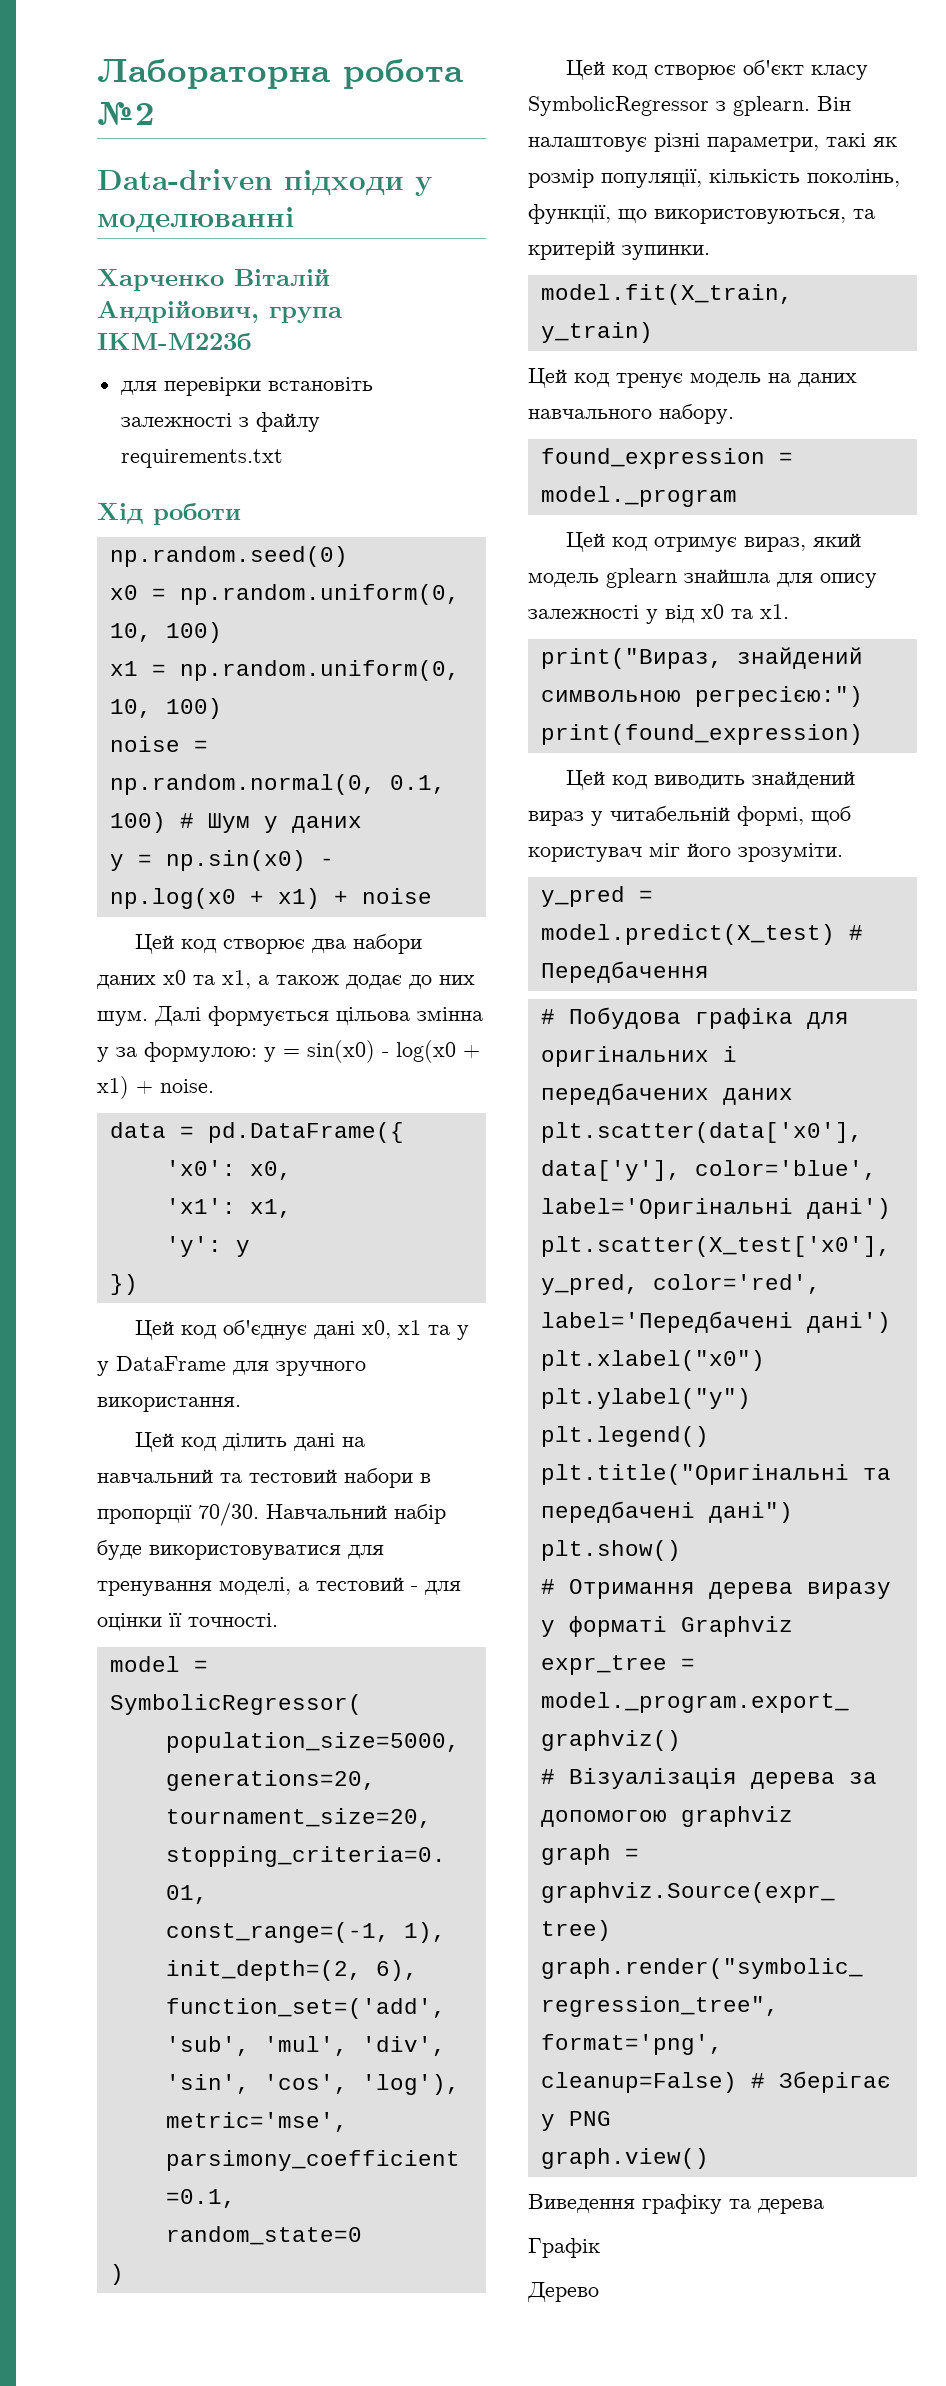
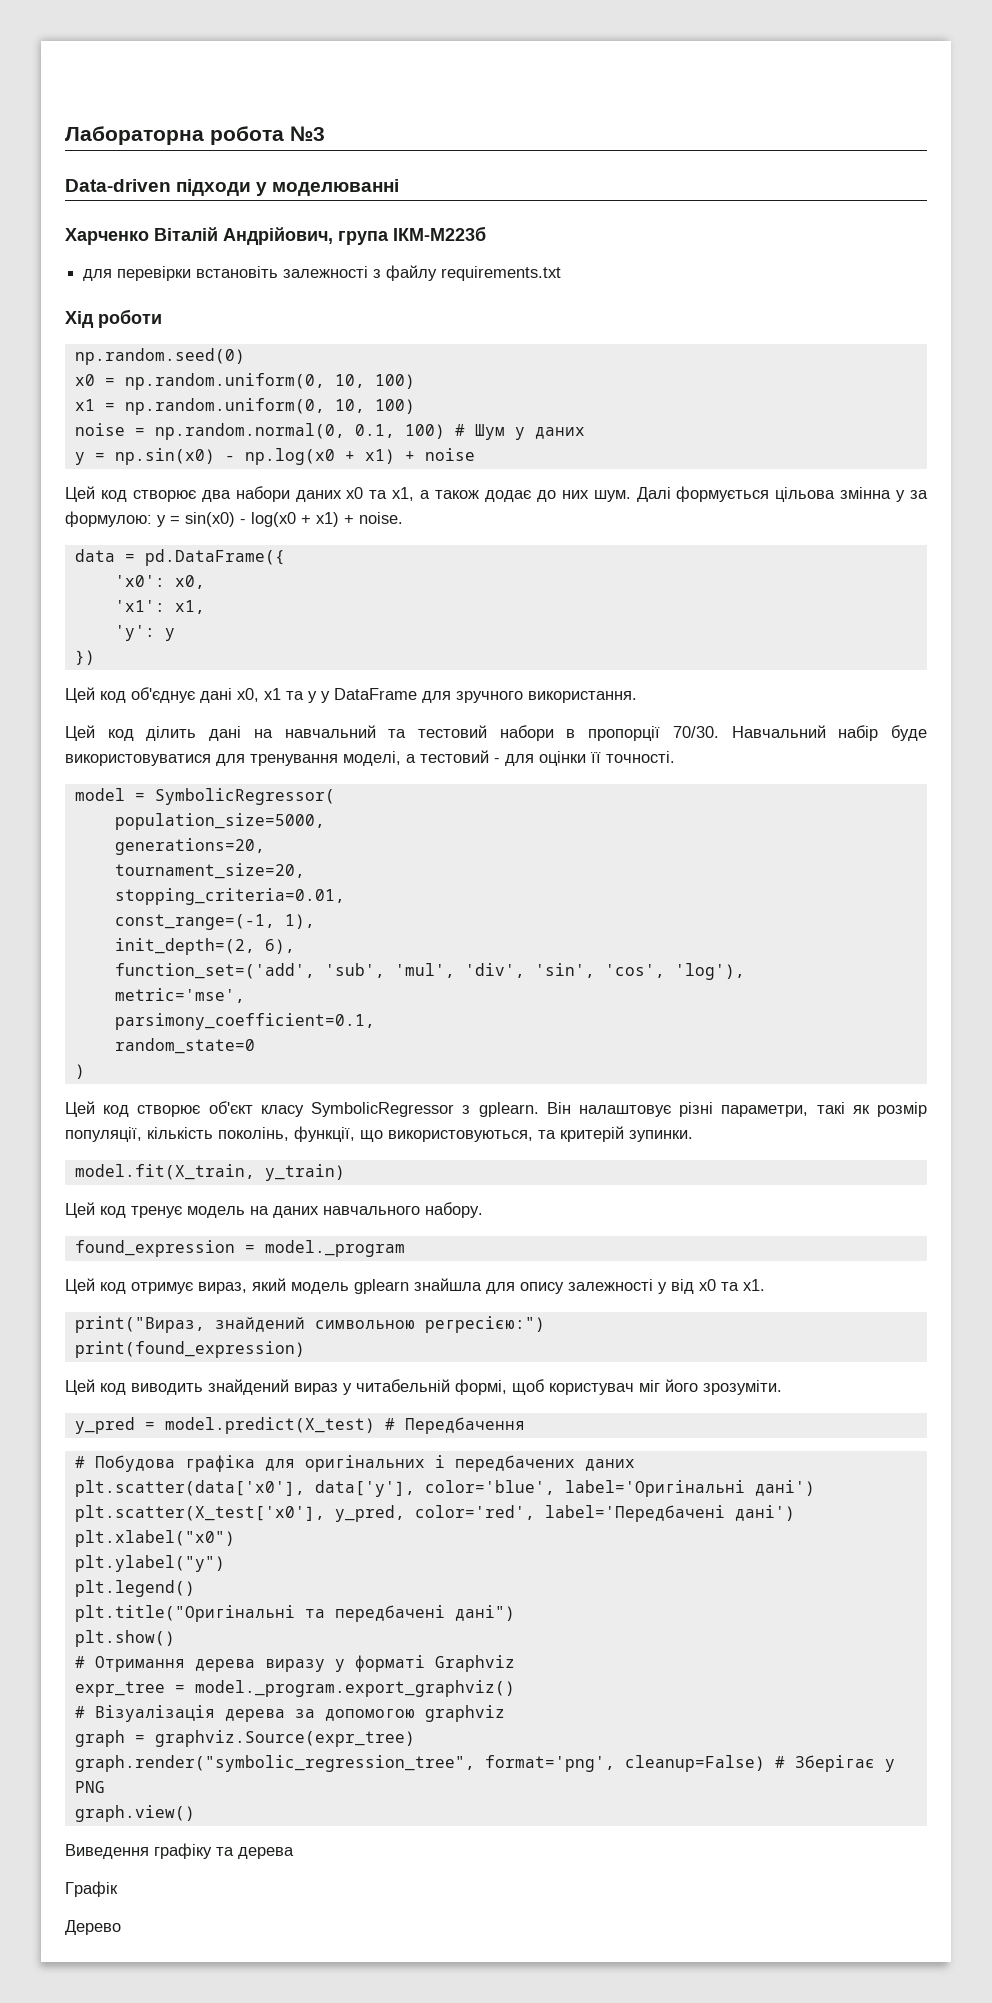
- Лабораторна робота №2
+ Лабораторна робота №3

